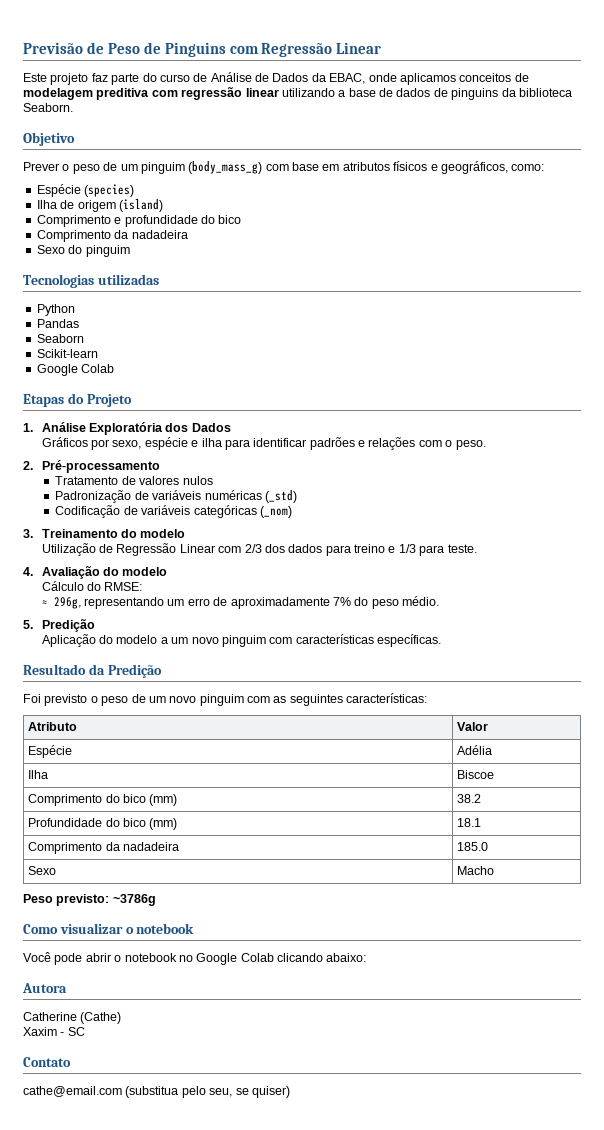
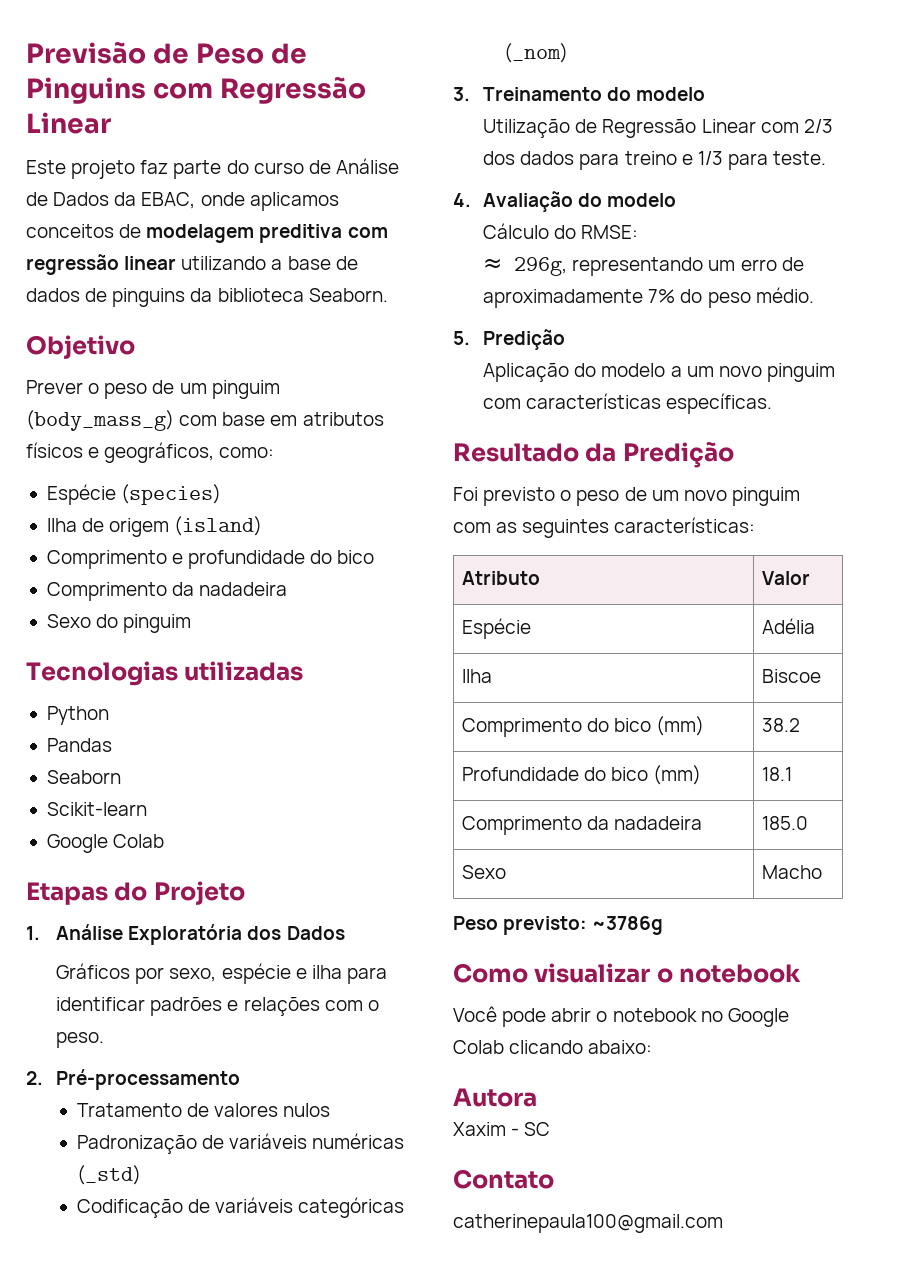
- Catherine (Cathe)
- cathe@email.com (substitua pelo seu, se quiser)
+ catherinepaula100@gmail.com

